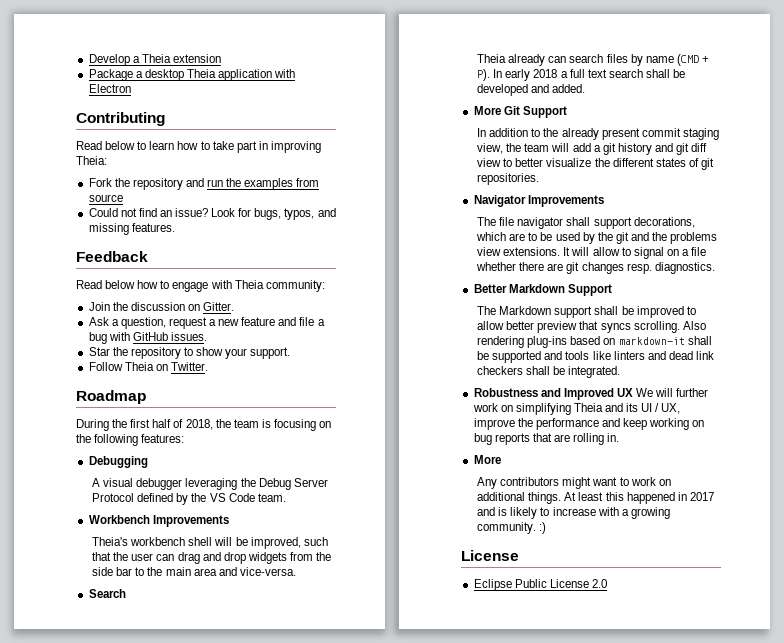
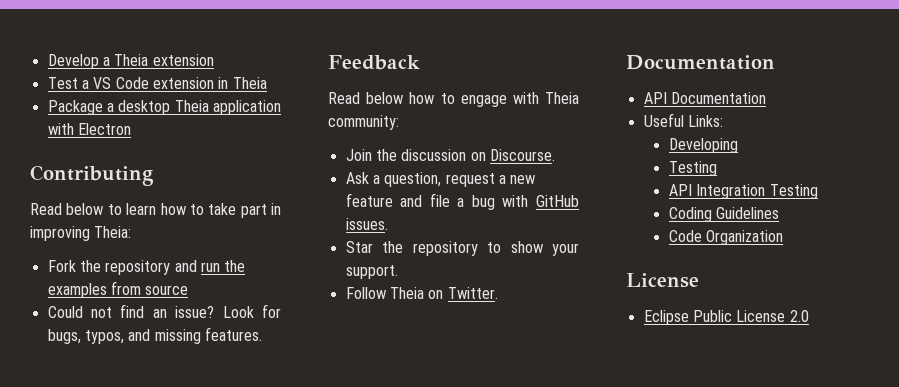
+ Test a VS Code extension in Theia
- Join the discussion on Gitter.
+ Join the discussion on Discourse.
  Follow Theia on Twitter.
- Roadmap
- During the first half of 2018, the team is focusing on the following features:
- Debugging
- A visual debugger leveraging the Debug Server Protocol defined by the VS Code team.
- Workbench Improvements
- Theia's workbench shell will be improved, such that the user can drag and drop widgets from the side bar to the main area and vice-versa.
- Search
- Theia already can search files by name (CMD + P). In early 2018 a full text search shall be developed and added.
- More Git Support
- In addition to the already present commit staging view, the team will add a git history and git diff view to better visualize the different states of git repositories.
- Navigator Improvements
- The file navigator shall support decorations, which are to be used by the git and the problems view extensions. It will allow to signal on a file whether there are git changes resp. diagnostics.
- Better Markdown Support
- The Markdown support shall be improved to allow better preview that syncs scrolling. Also rendering plug-ins based on markdown-it shall be supported and tools like linters and dead link checkers shall be integrated.
- Robustness and Improved UX We will further work on simplifying Theia and its UI / UX, improve the performance and keep working on bug reports that are rolling in.
- More
- Any contributors might want to work on additional things. At least this happened in 2017 and is likely to increase with a growing community. :)
+ Documentation
+ API Documentation
+ Useful Links:
+ Developing
+ Testing
+ API Integration Testing
+ Coding Guidelines
+ Code Organization

